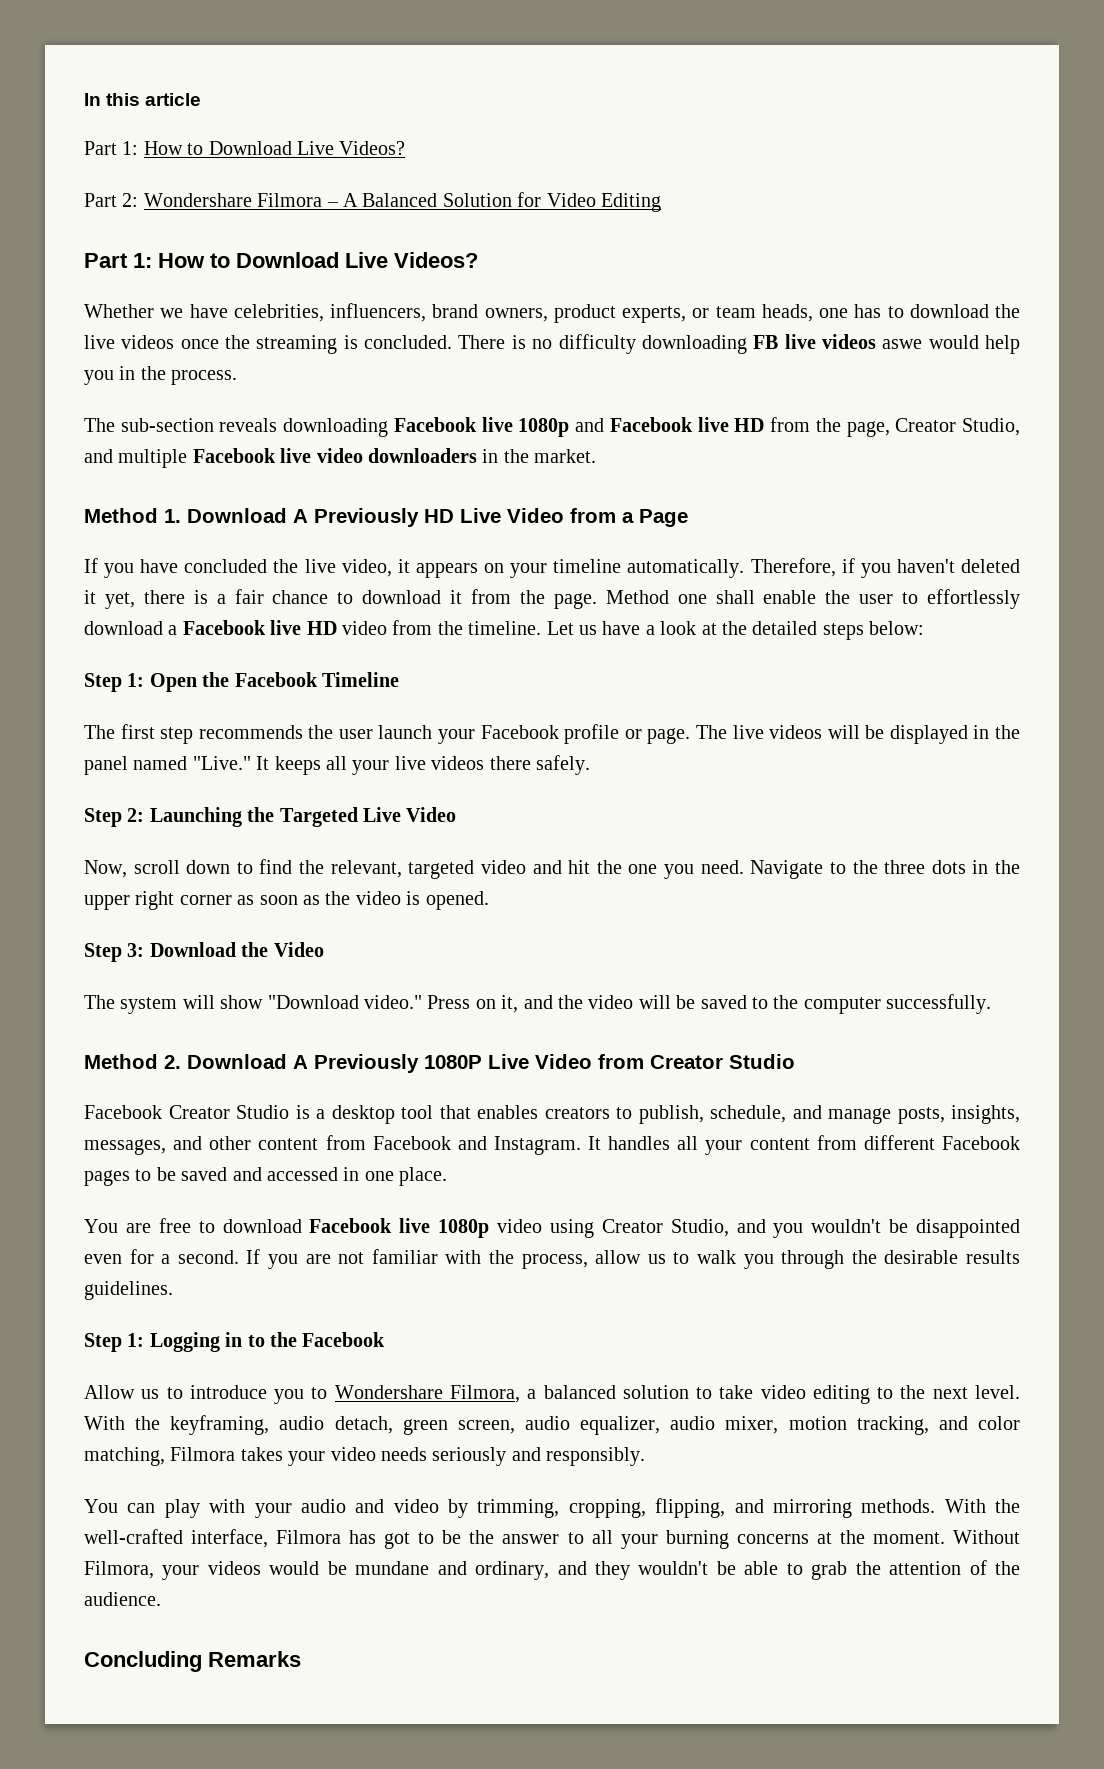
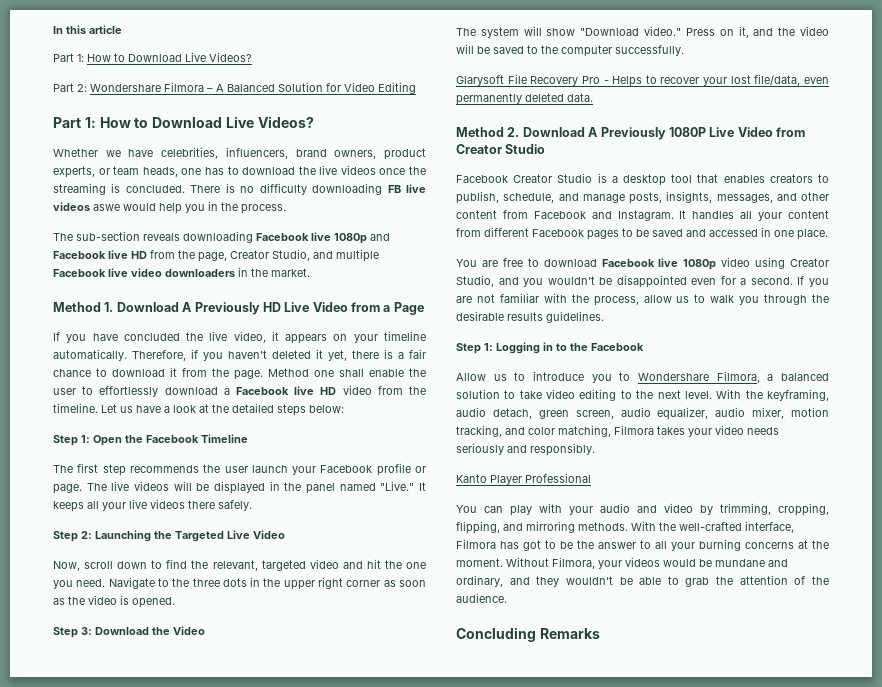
+ Glarysoft File Recovery Pro - Helps to recover your lost file/data, even permanently deleted data.
+ Kanto Player Professional

